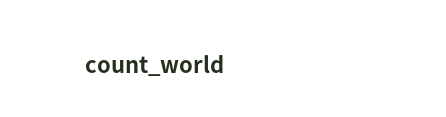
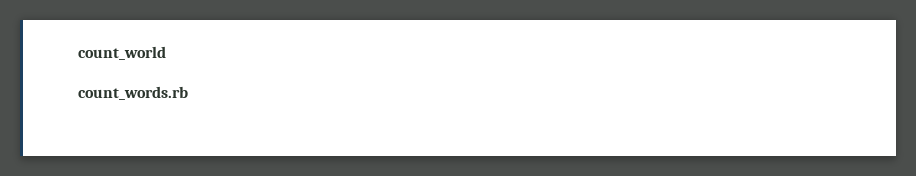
+ count_words.rb

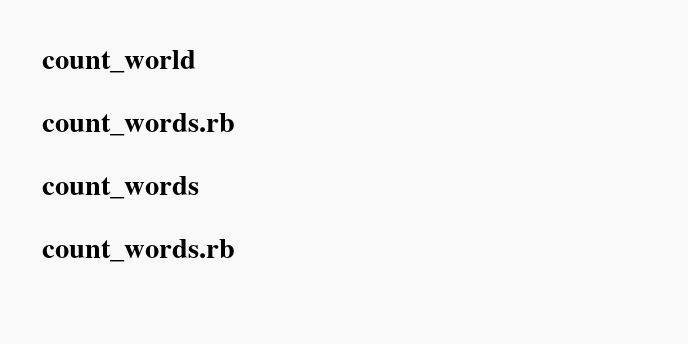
+ count_words
+ count_words.rb

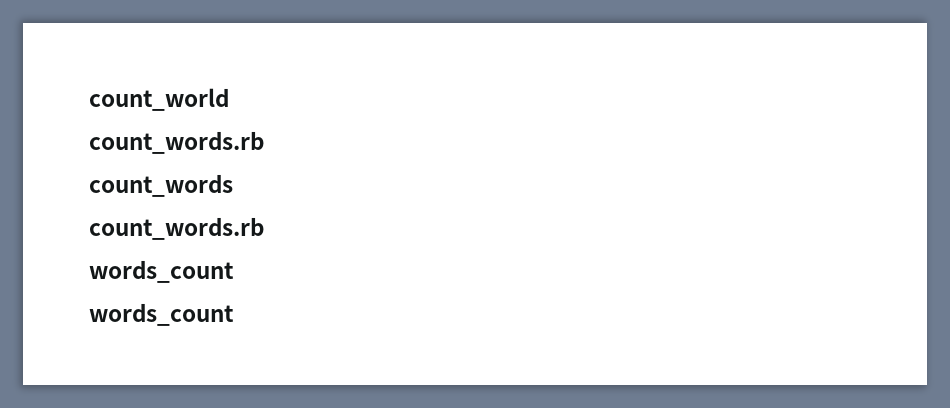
  count_words
  count_words.rb
+ words_count
+ words_count

